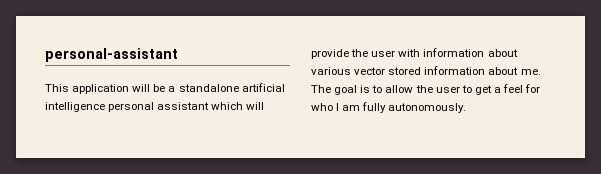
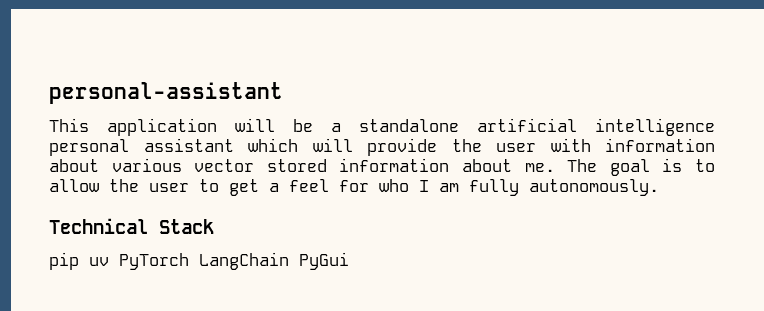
+ Technical Stack
+ pip uv PyTorch LangChain PyGui

